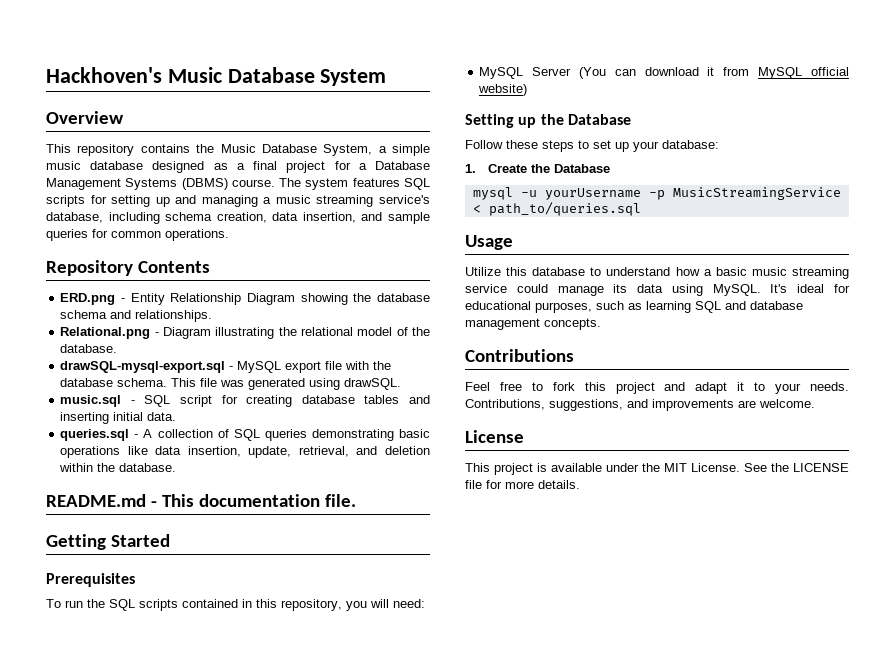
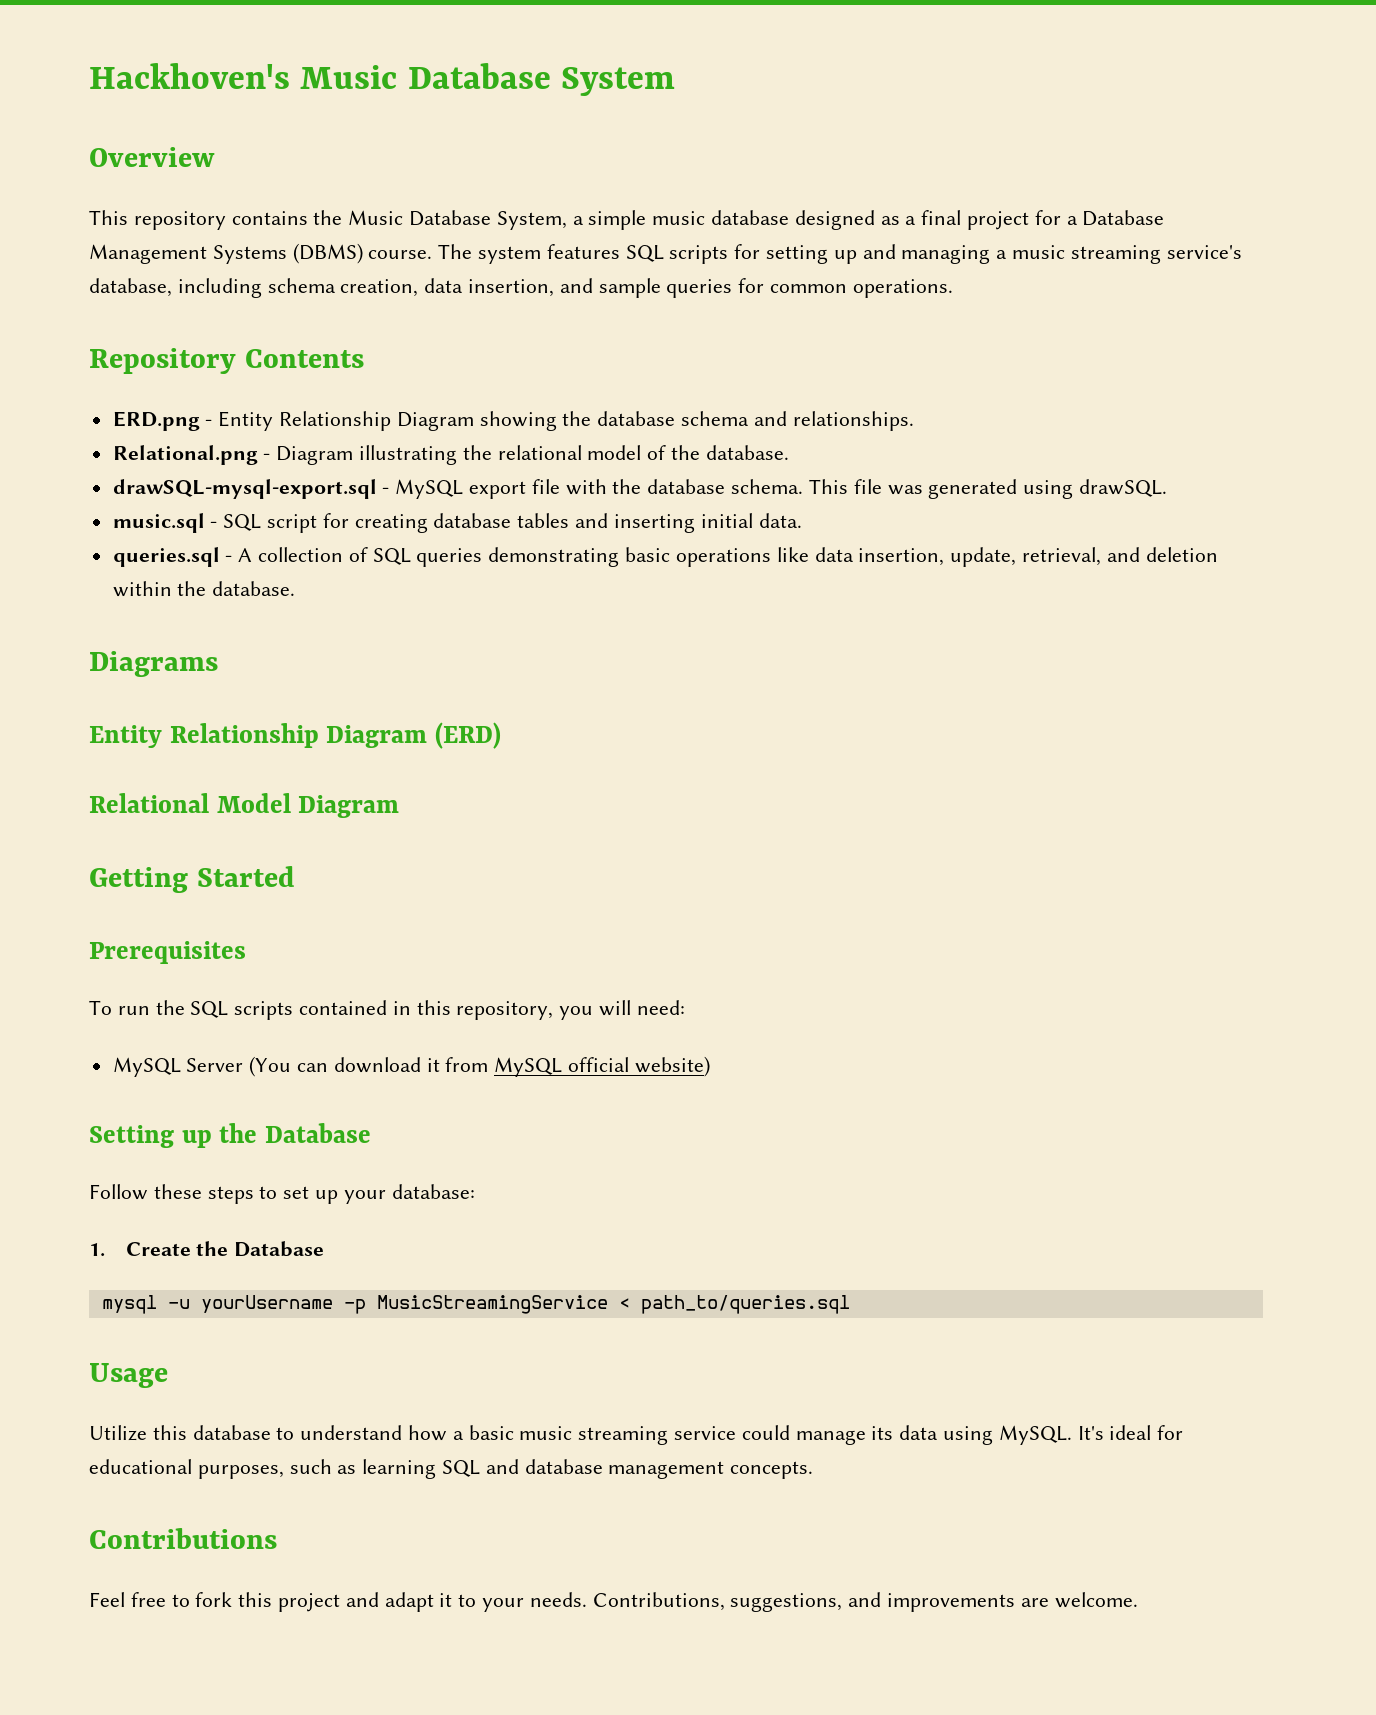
- README.md - This documentation file.
+ Diagrams
+ Entity Relationship Diagram (ERD)
+ Relational Model Diagram
- License
- This project is available under the MIT License. See the LICENSE file for more details.

